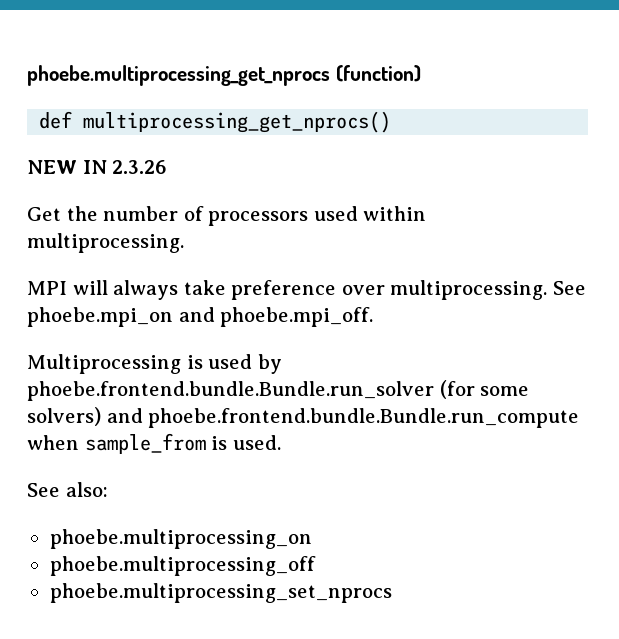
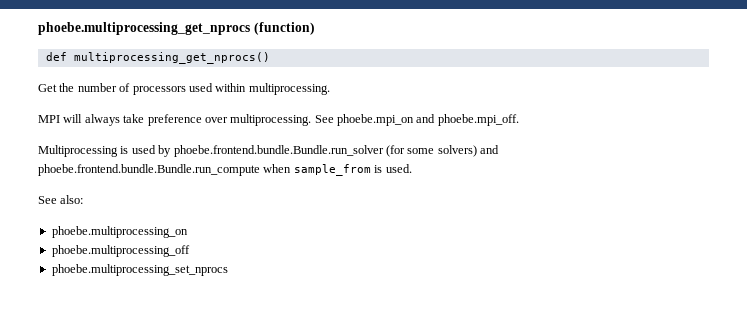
- NEW IN 2.3.26

